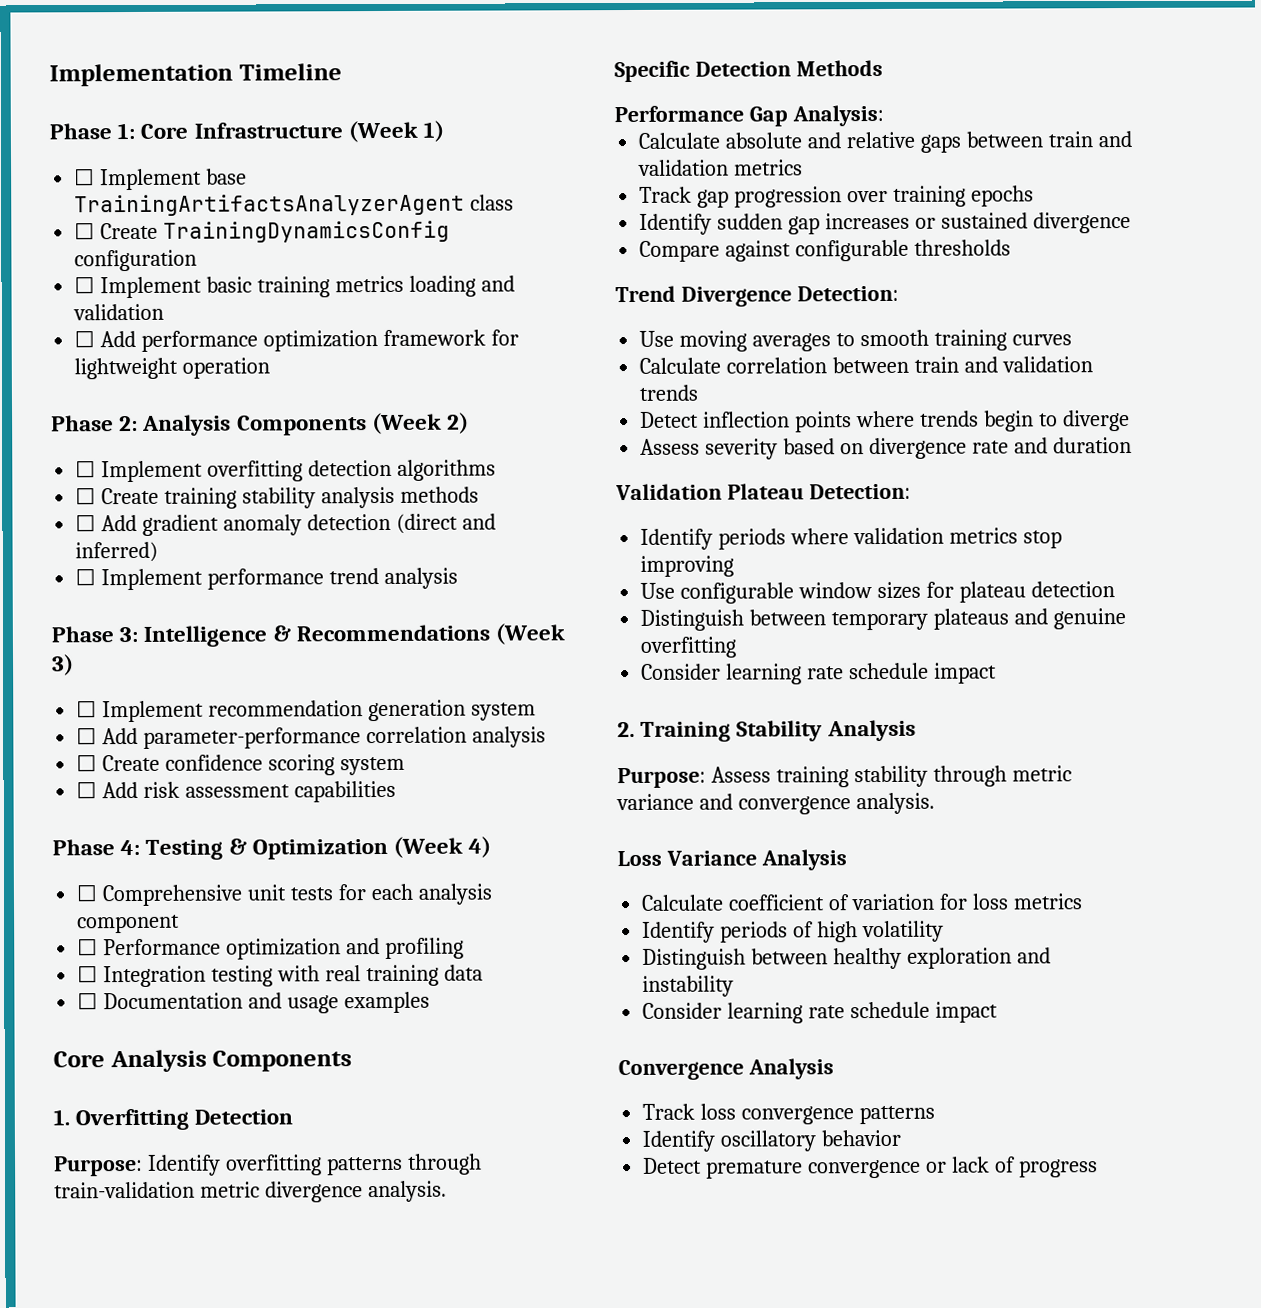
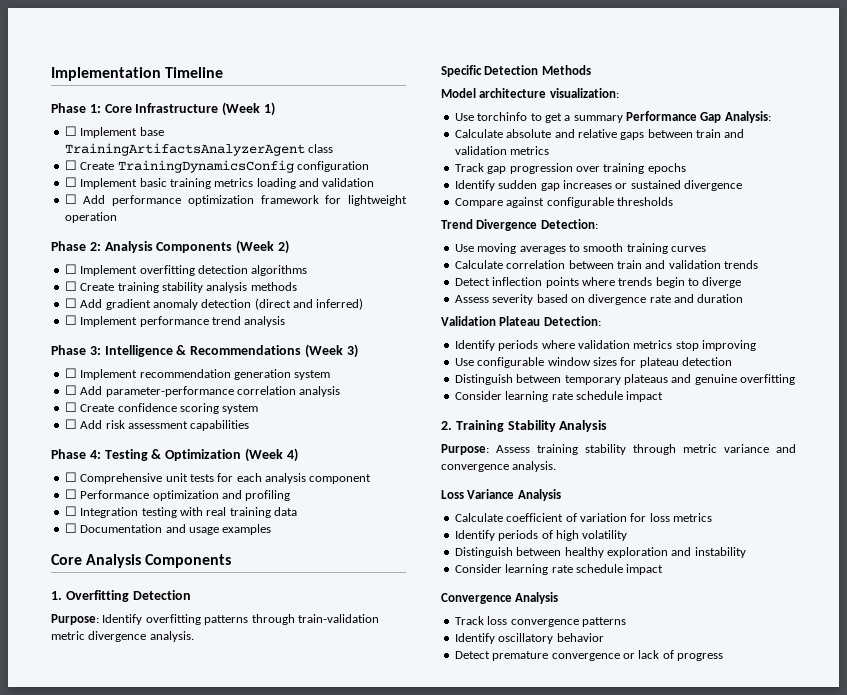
- Performance Gap Analysis:
+ Model architecture visualization:
+ Use torchinfo to get a summary Performance Gap Analysis:

